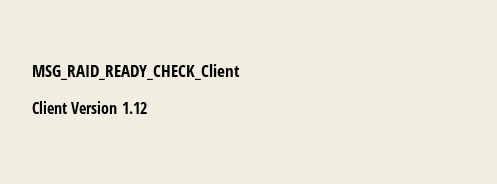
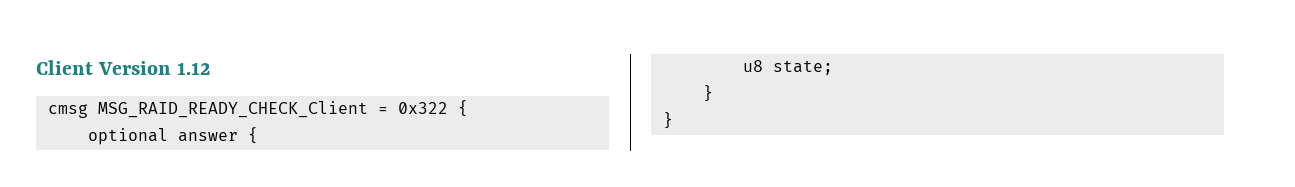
- MSG_RAID_READY_CHECK_Client
+ cmsg MSG_RAID_READY_CHECK_Client = 0x322 {
+ optional answer {
+ u8 state;
+ }
+ }

